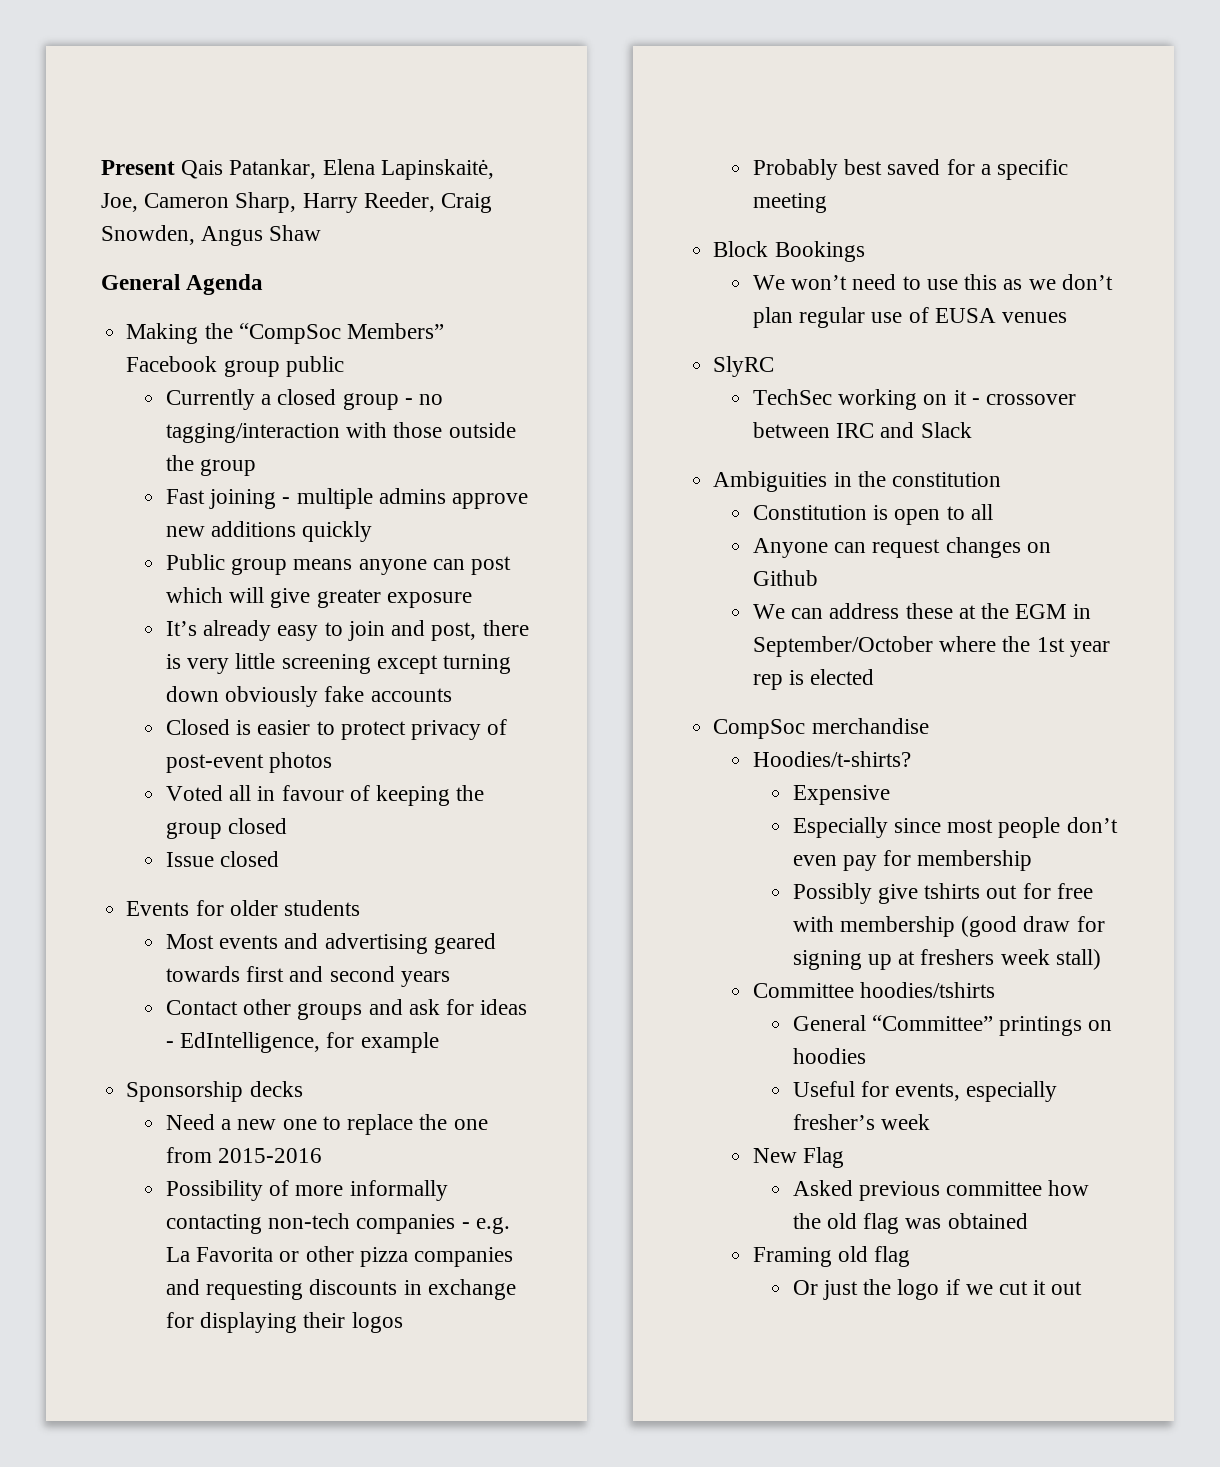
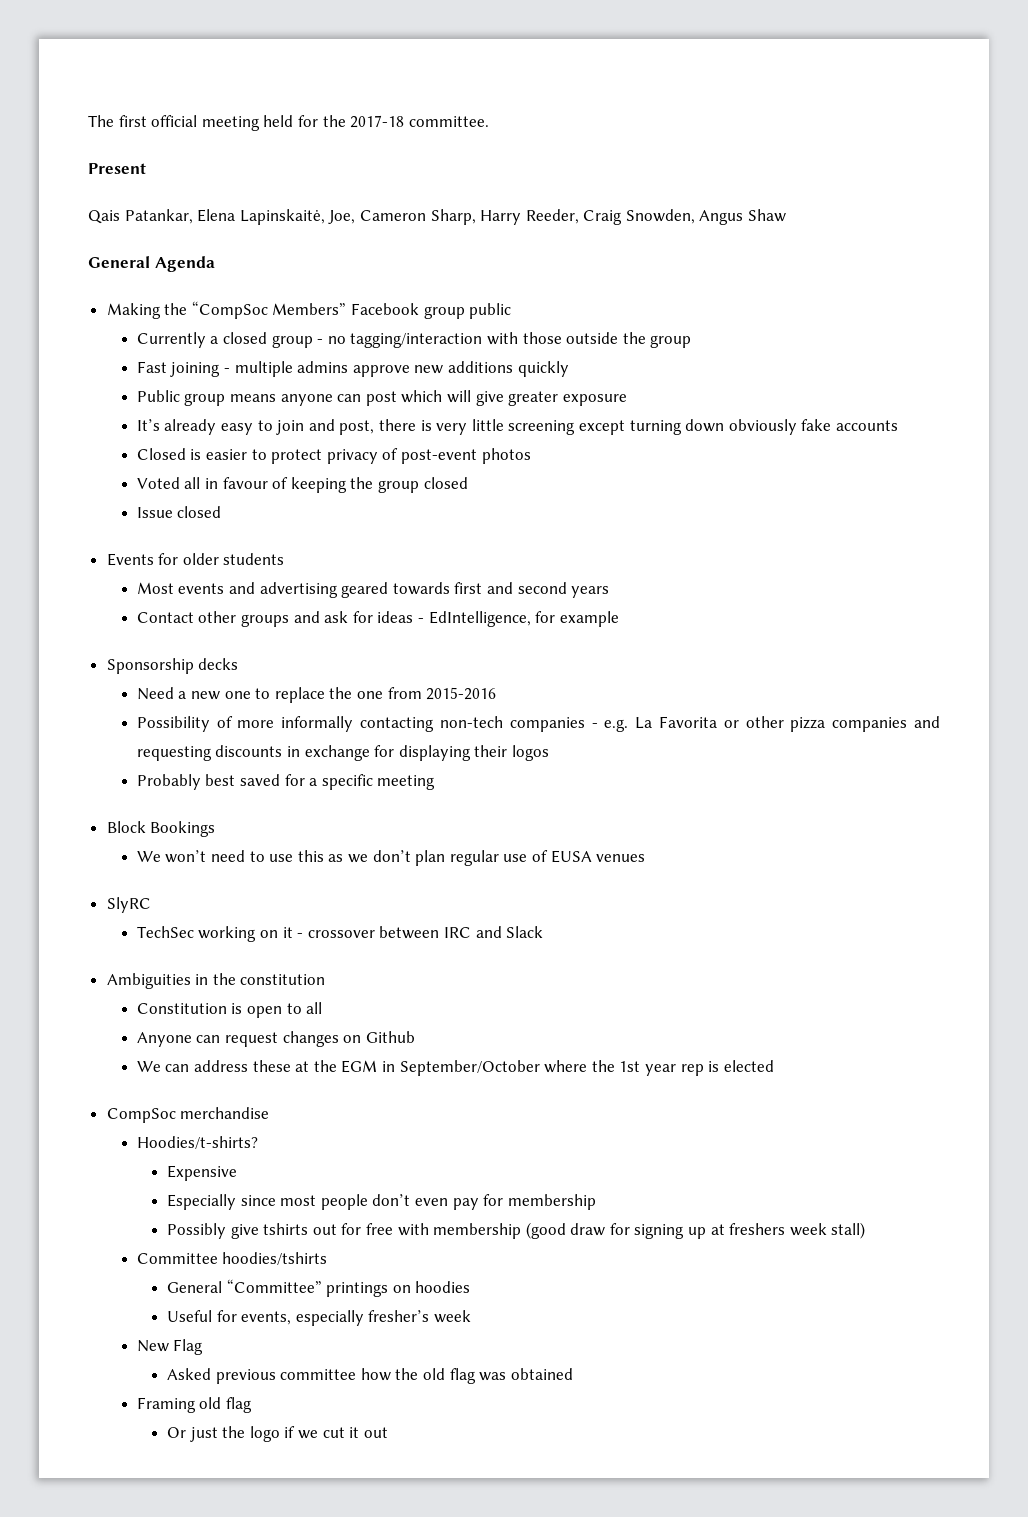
+ The first official meeting held for the 2017-18 committee.
- Present Qais Patankar, Elena Lapinskaitė, Joe, Cameron Sharp, Harry Reeder, Craig Snowden, Angus Shaw
+ Present
+ Qais Patankar, Elena Lapinskaitė, Joe, Cameron Sharp, Harry Reeder, Craig Snowden, Angus Shaw

